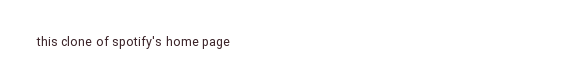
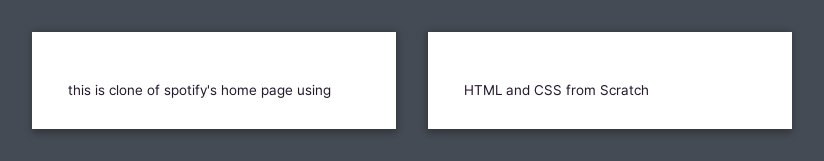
- this clone of spotify's home page
+ this is clone of spotify's home page using HTML and CSS from Scratch

